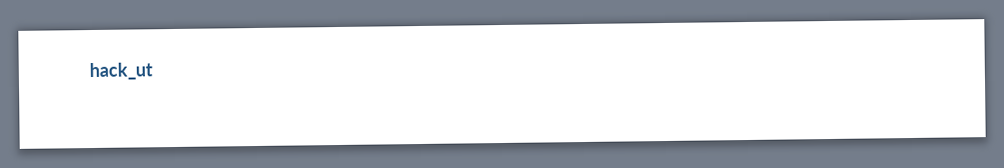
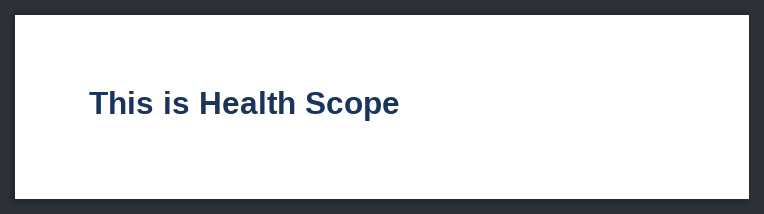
- hack_ut
+ This is Health Scope

